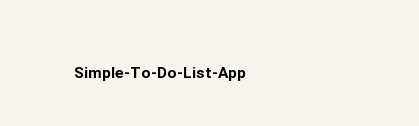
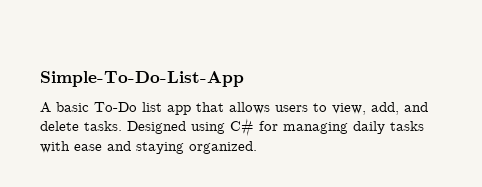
+ A basic To-Do list app that allows users to view, add, and delete tasks. Designed using C# for managing daily tasks with ease and staying organized.

